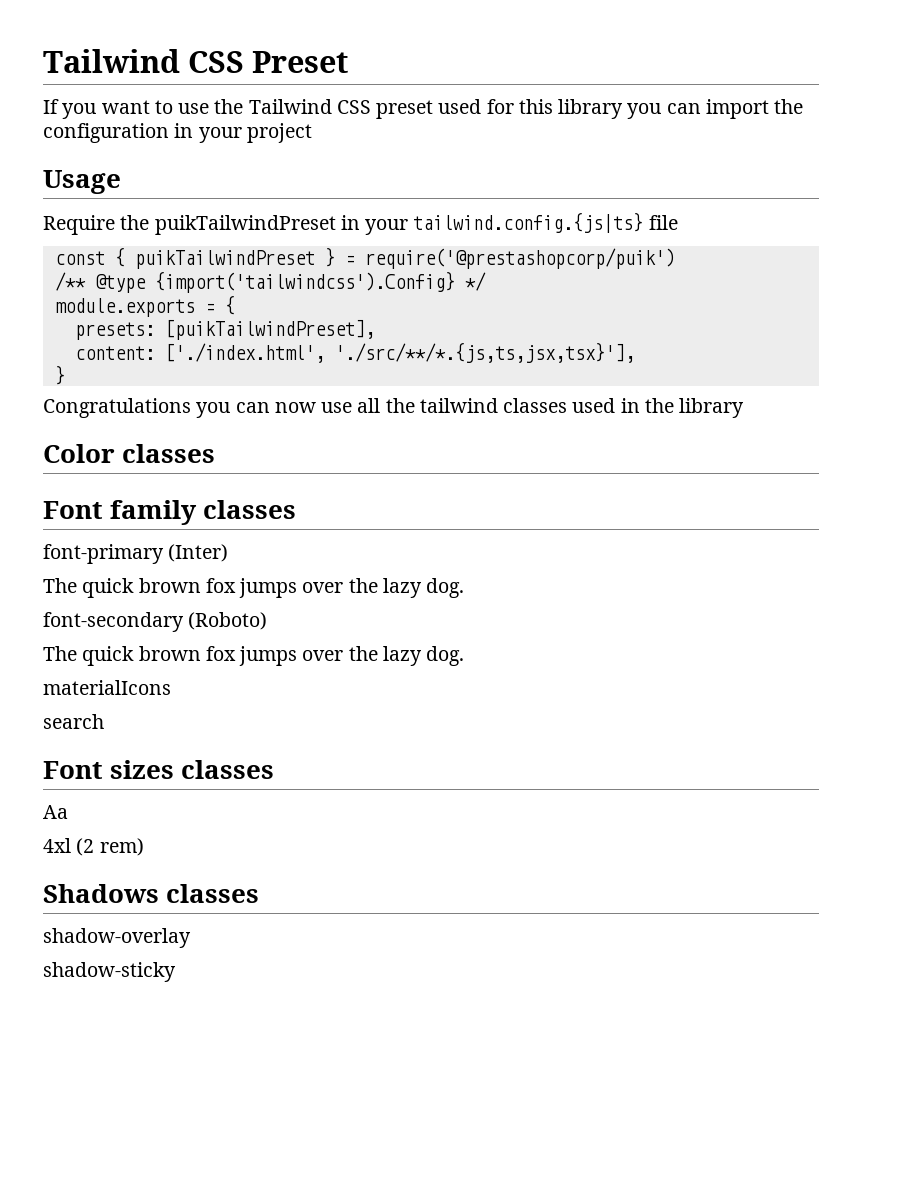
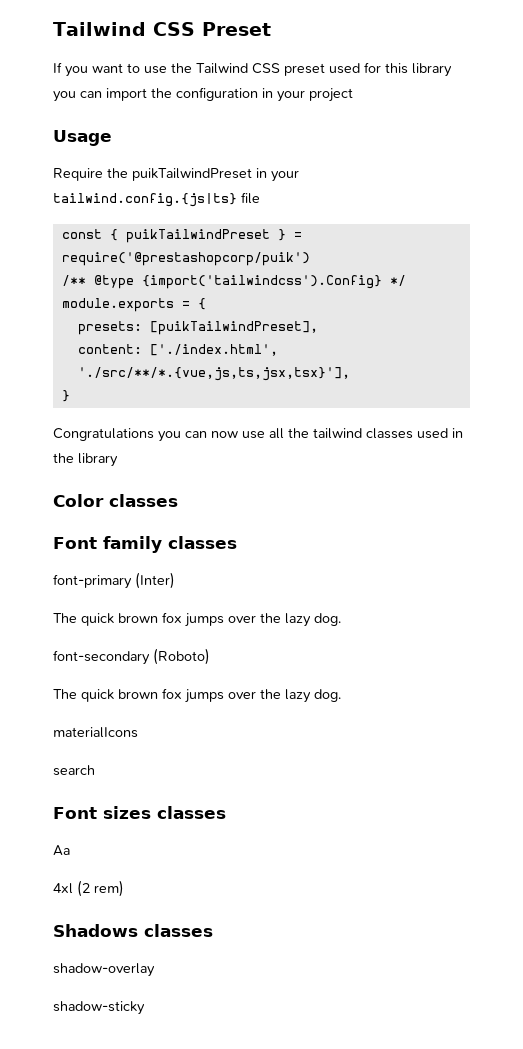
- content: ['./index.html', './src/**/*.{js,ts,jsx,tsx}'],
+ content: ['./index.html', './src/**/*.{vue,js,ts,jsx,tsx}'],

